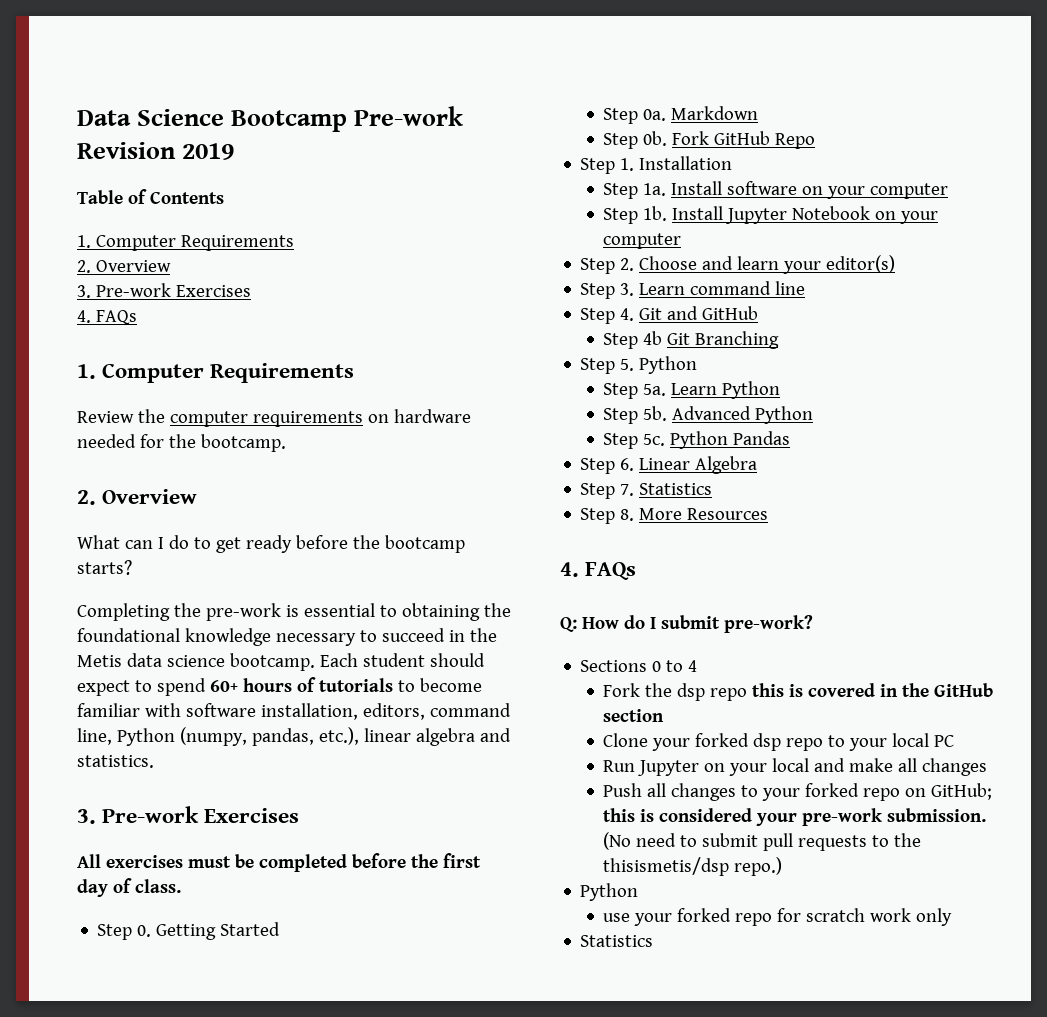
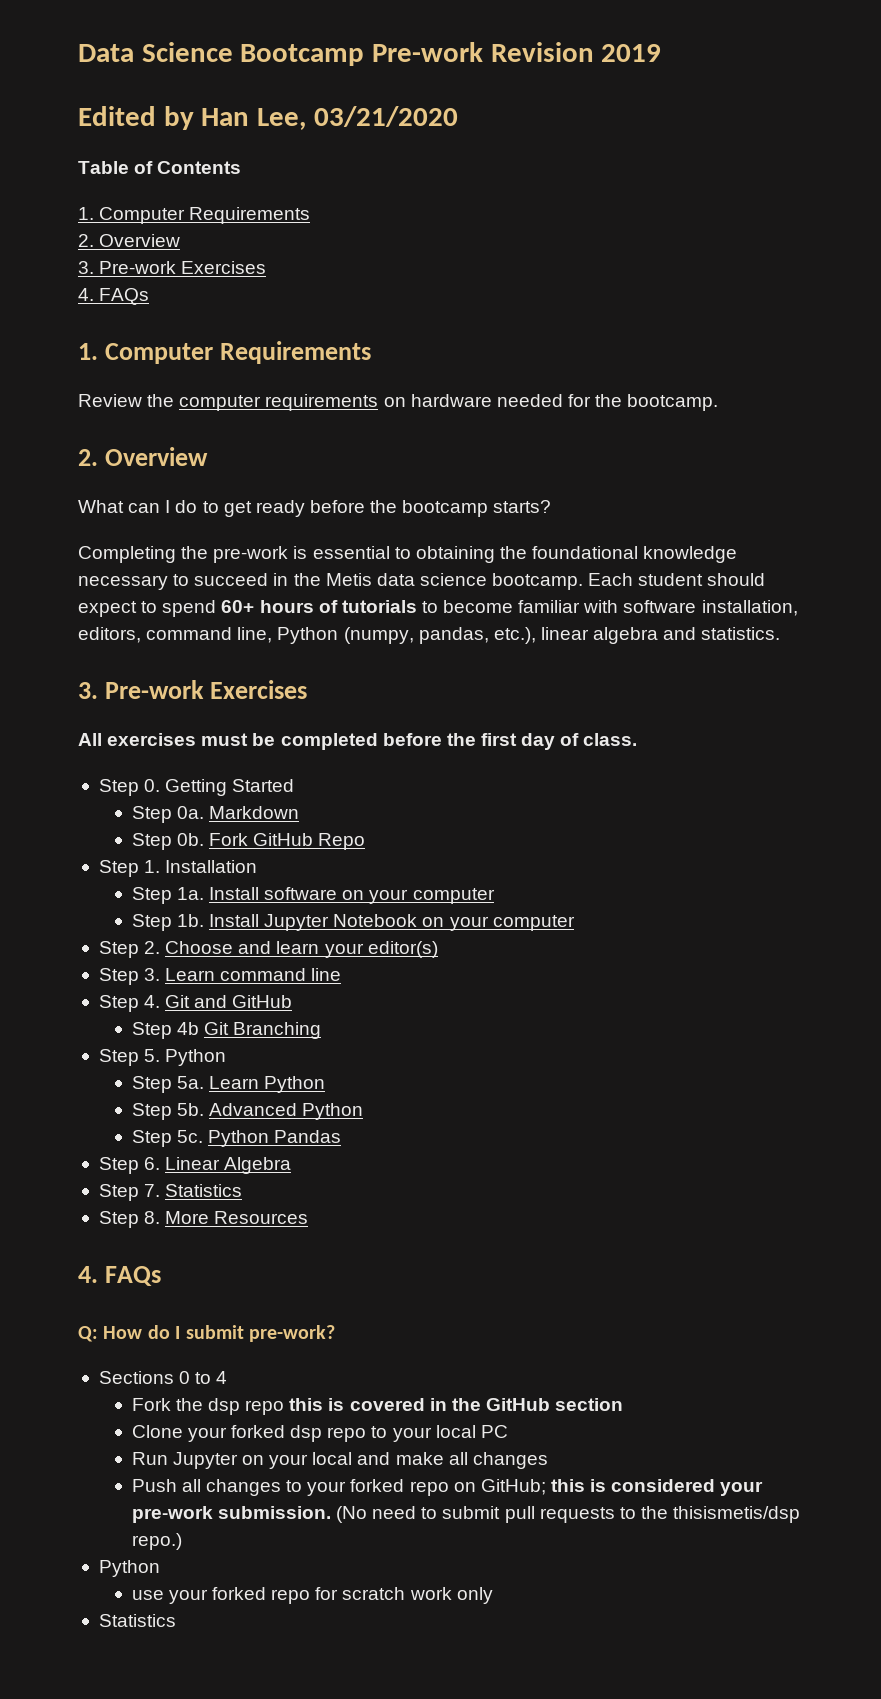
+ Edited by Han Lee, 03/21/2020

